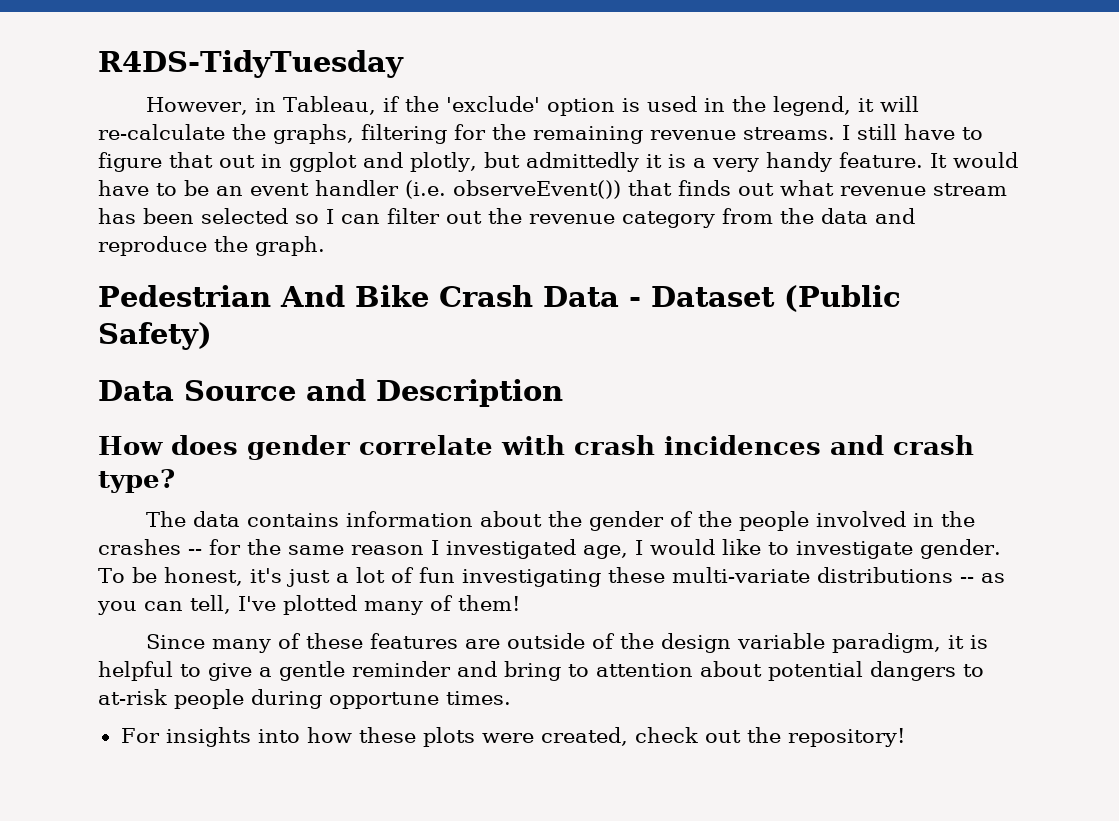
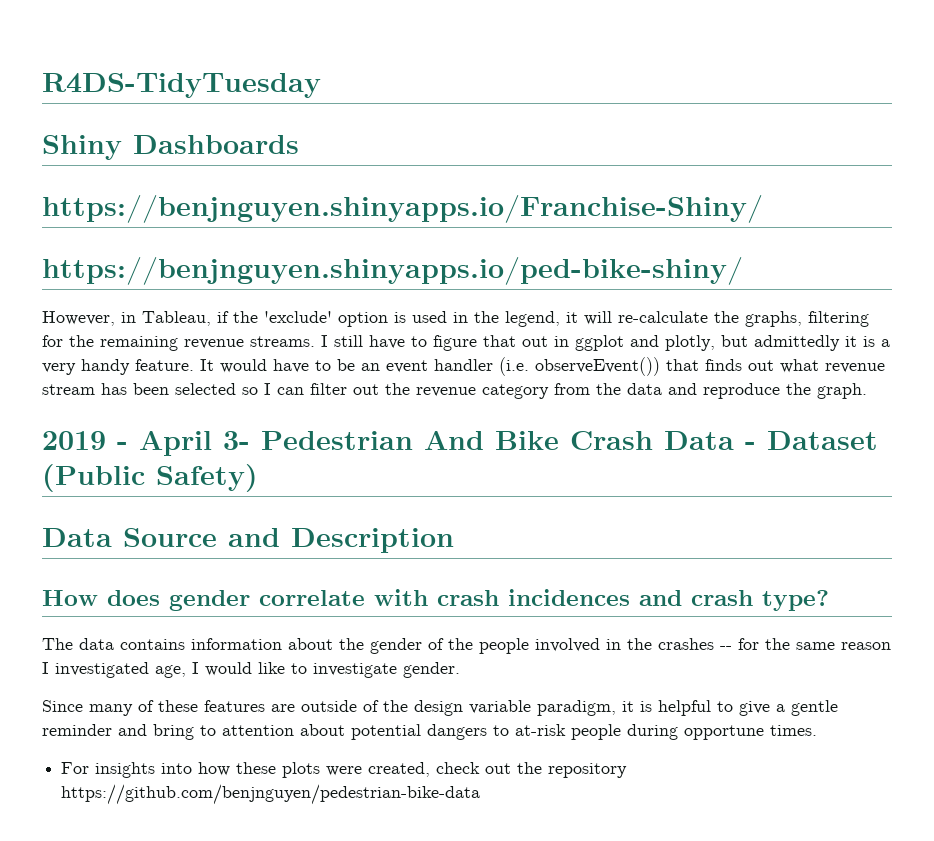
+ Shiny Dashboards
+ https://benjnguyen.shinyapps.io/Franchise-Shiny/
+ https://benjnguyen.shinyapps.io/ped-bike-shiny/
- Pedestrian And Bike Crash Data - Dataset (Public Safety)
+ 2019 - April 3- Pedestrian And Bike Crash Data - Dataset (Public Safety)
- To be honest, it's just a lot of fun investigating these multi-variate distributions -- as you can tell, I've plotted many of them!
- For insights into how these plots were created, check out the repository!
+ For insights into how these plots were created, check out the repository https://github.com/benjnguyen/pedestrian-bike-data

